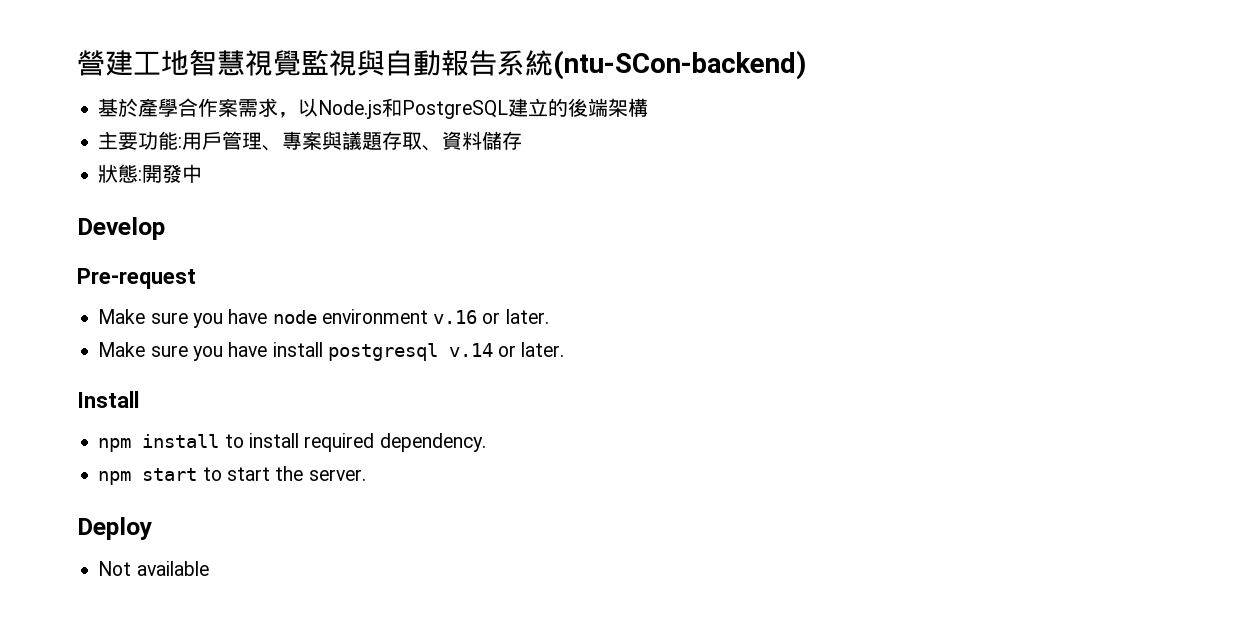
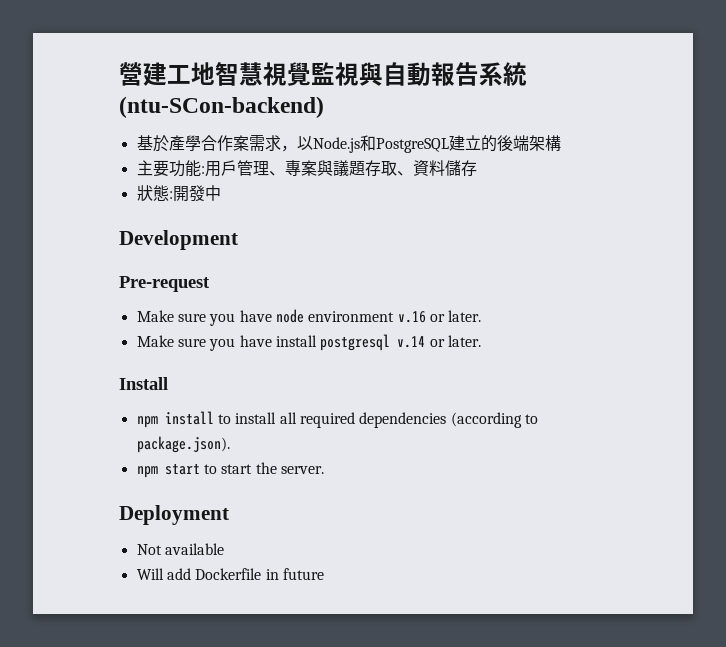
- Develop
+ Development
- npm install to install required dependency.
+ npm install to install all required dependencies (according to package.json).
- Deploy
+ Deployment
+ Will add Dockerfile in future

